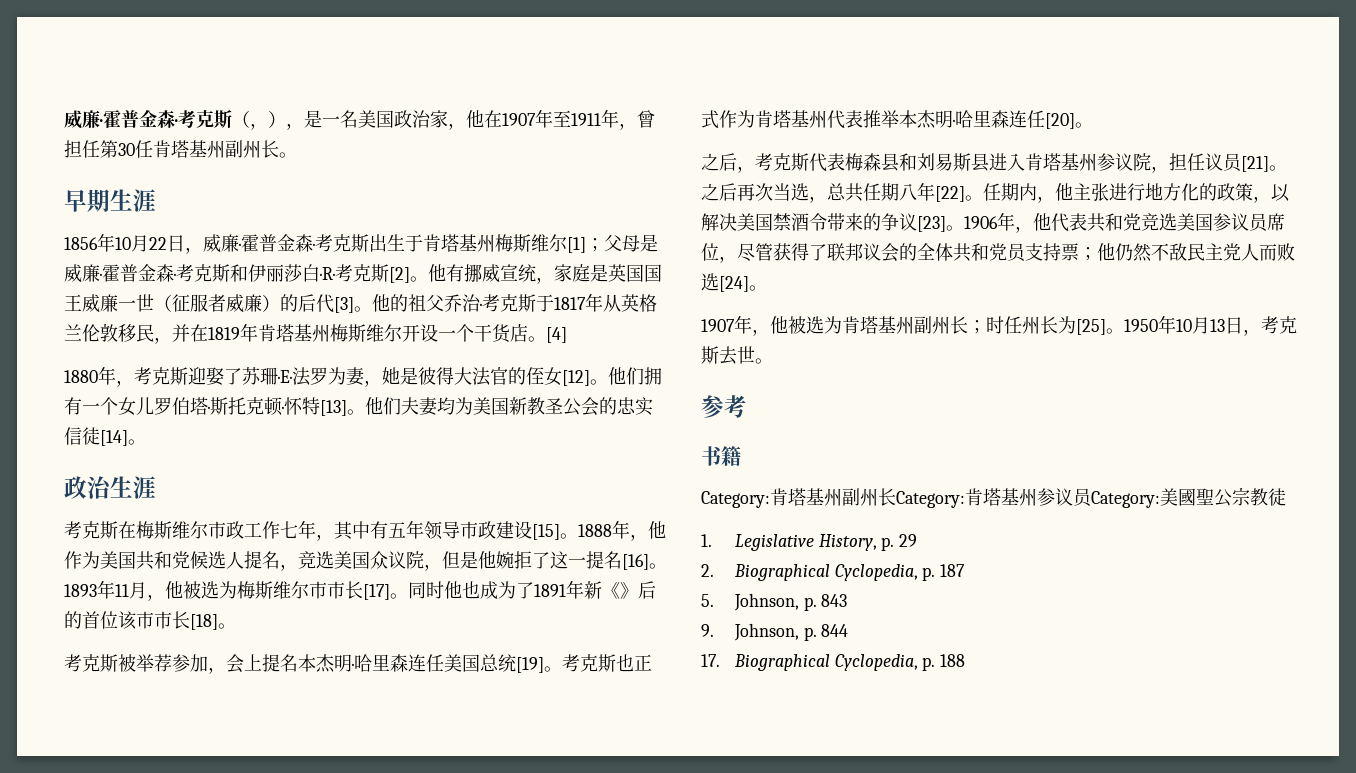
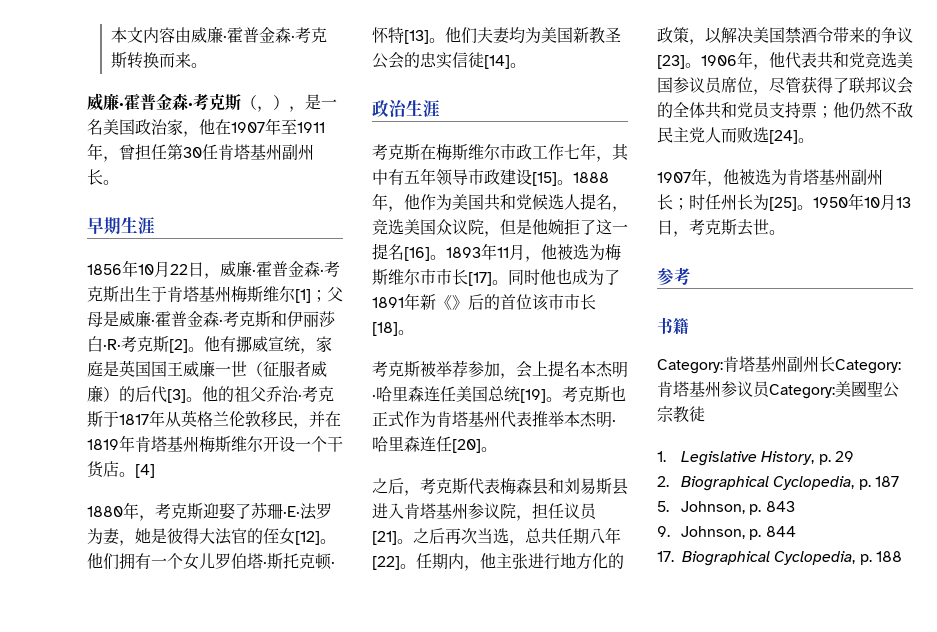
+ 本文内容由威廉·霍普金森·考克斯转换而来。

